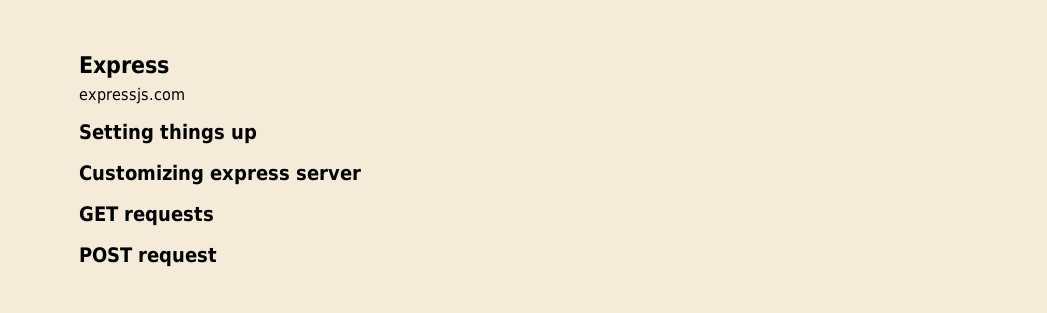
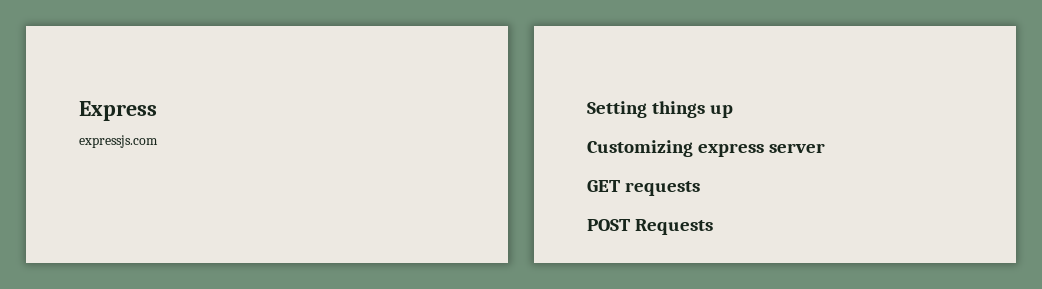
- POST request
+ POST Requests

